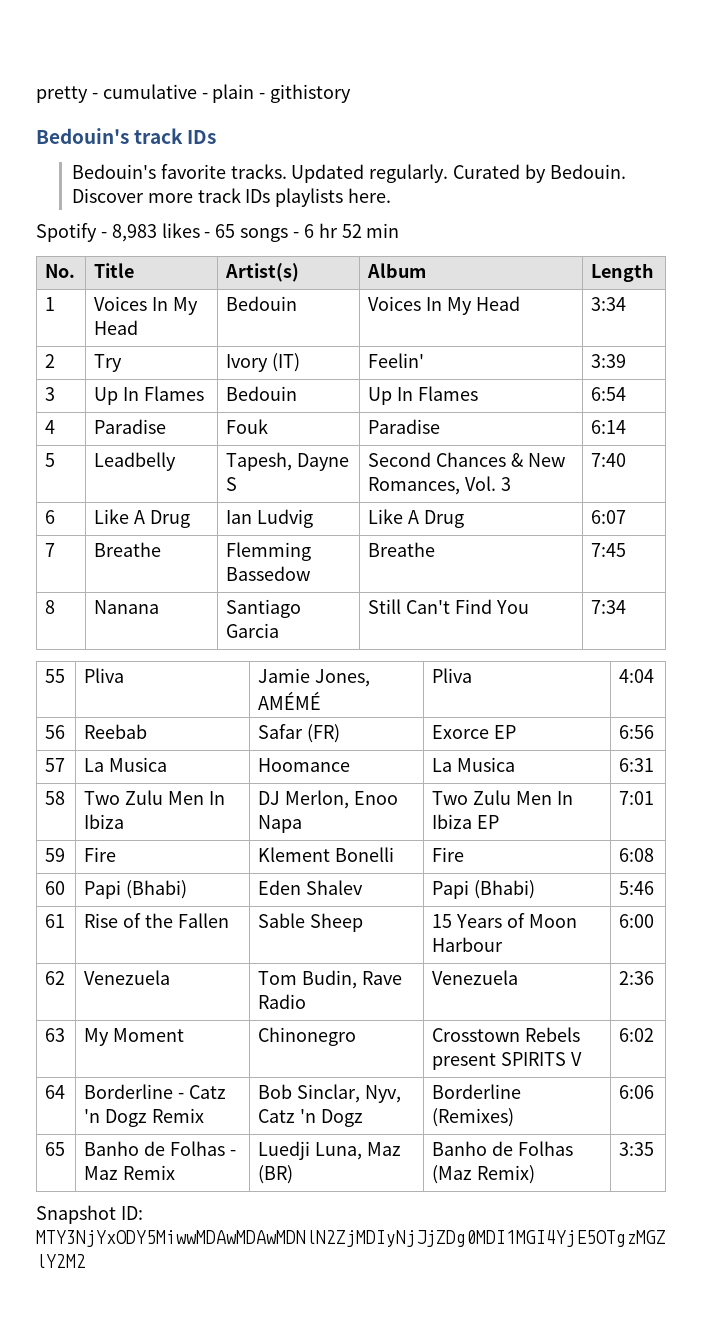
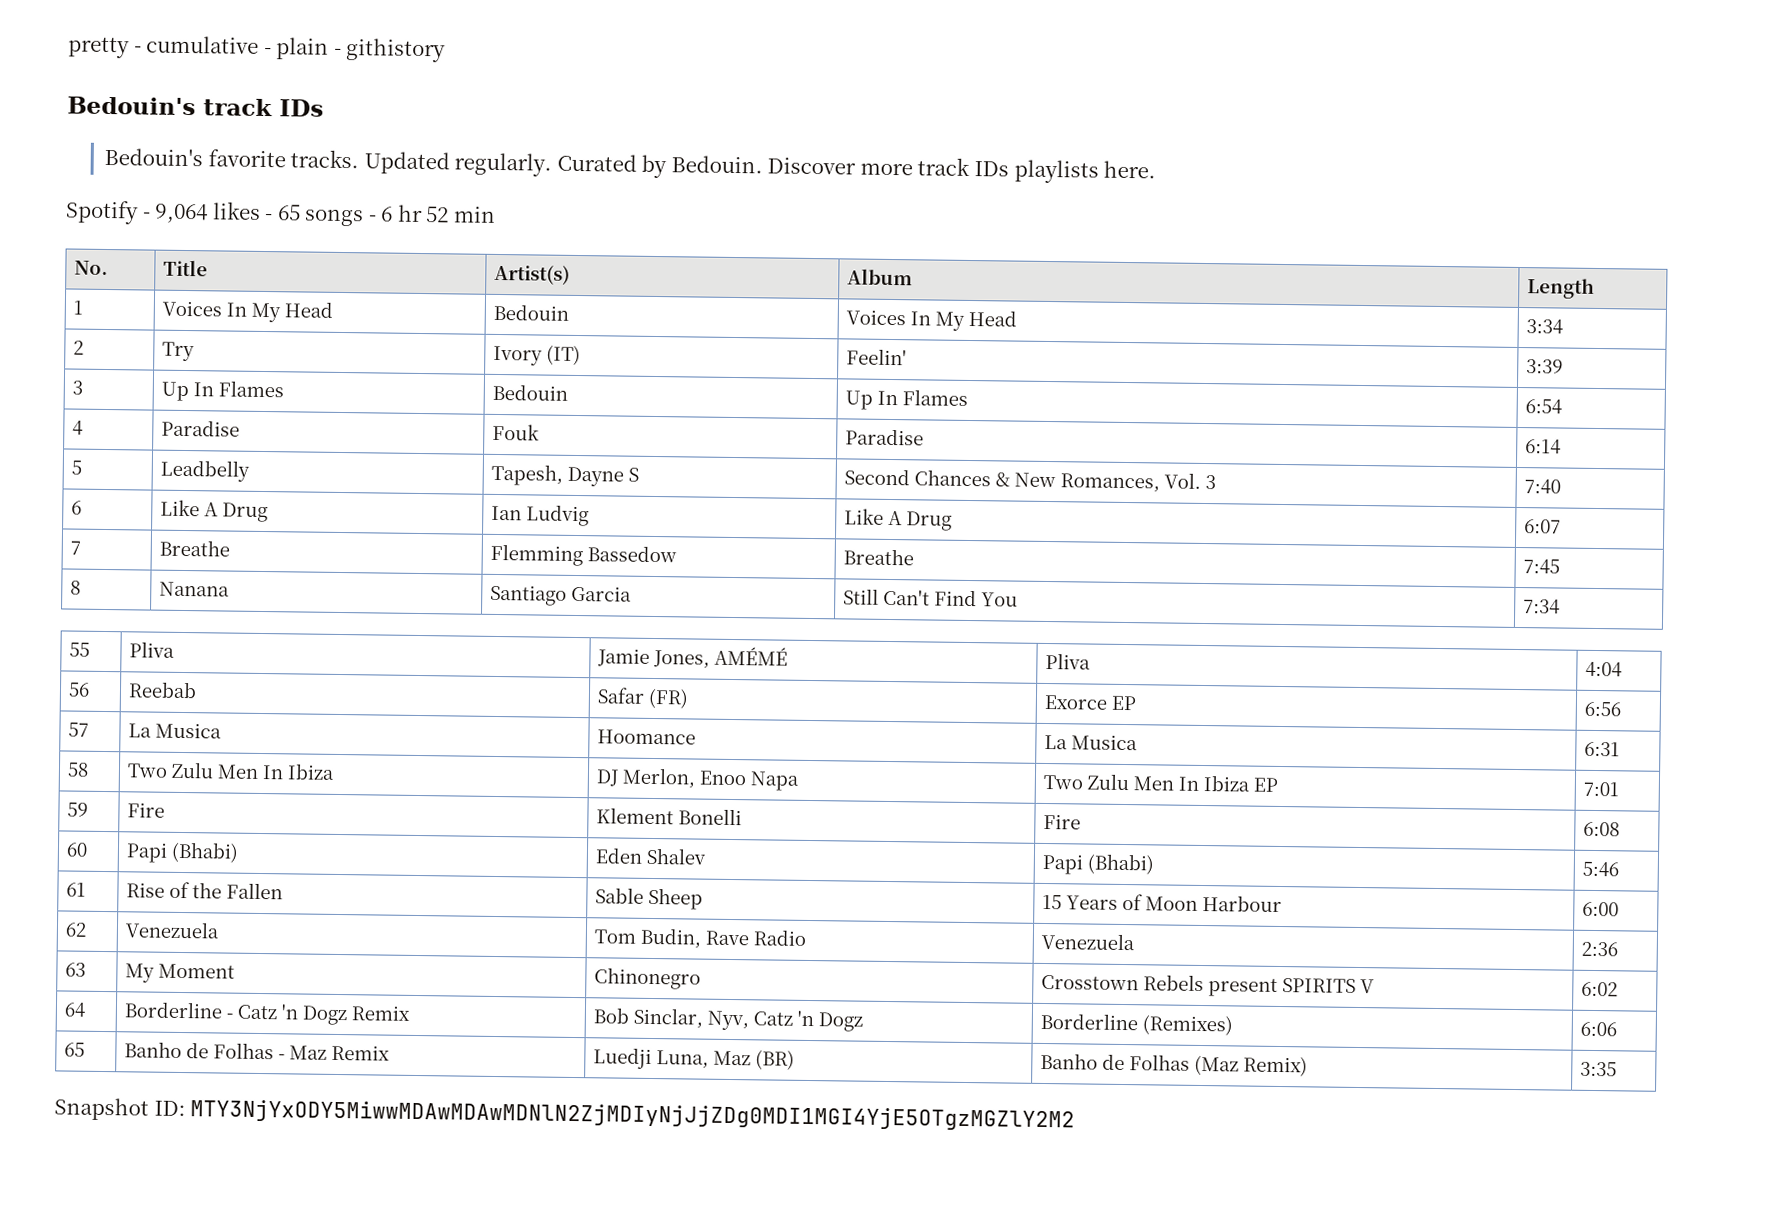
- Spotify - 8,983 likes - 65 songs - 6 hr 52 min
+ Spotify - 9,064 likes - 65 songs - 6 hr 52 min

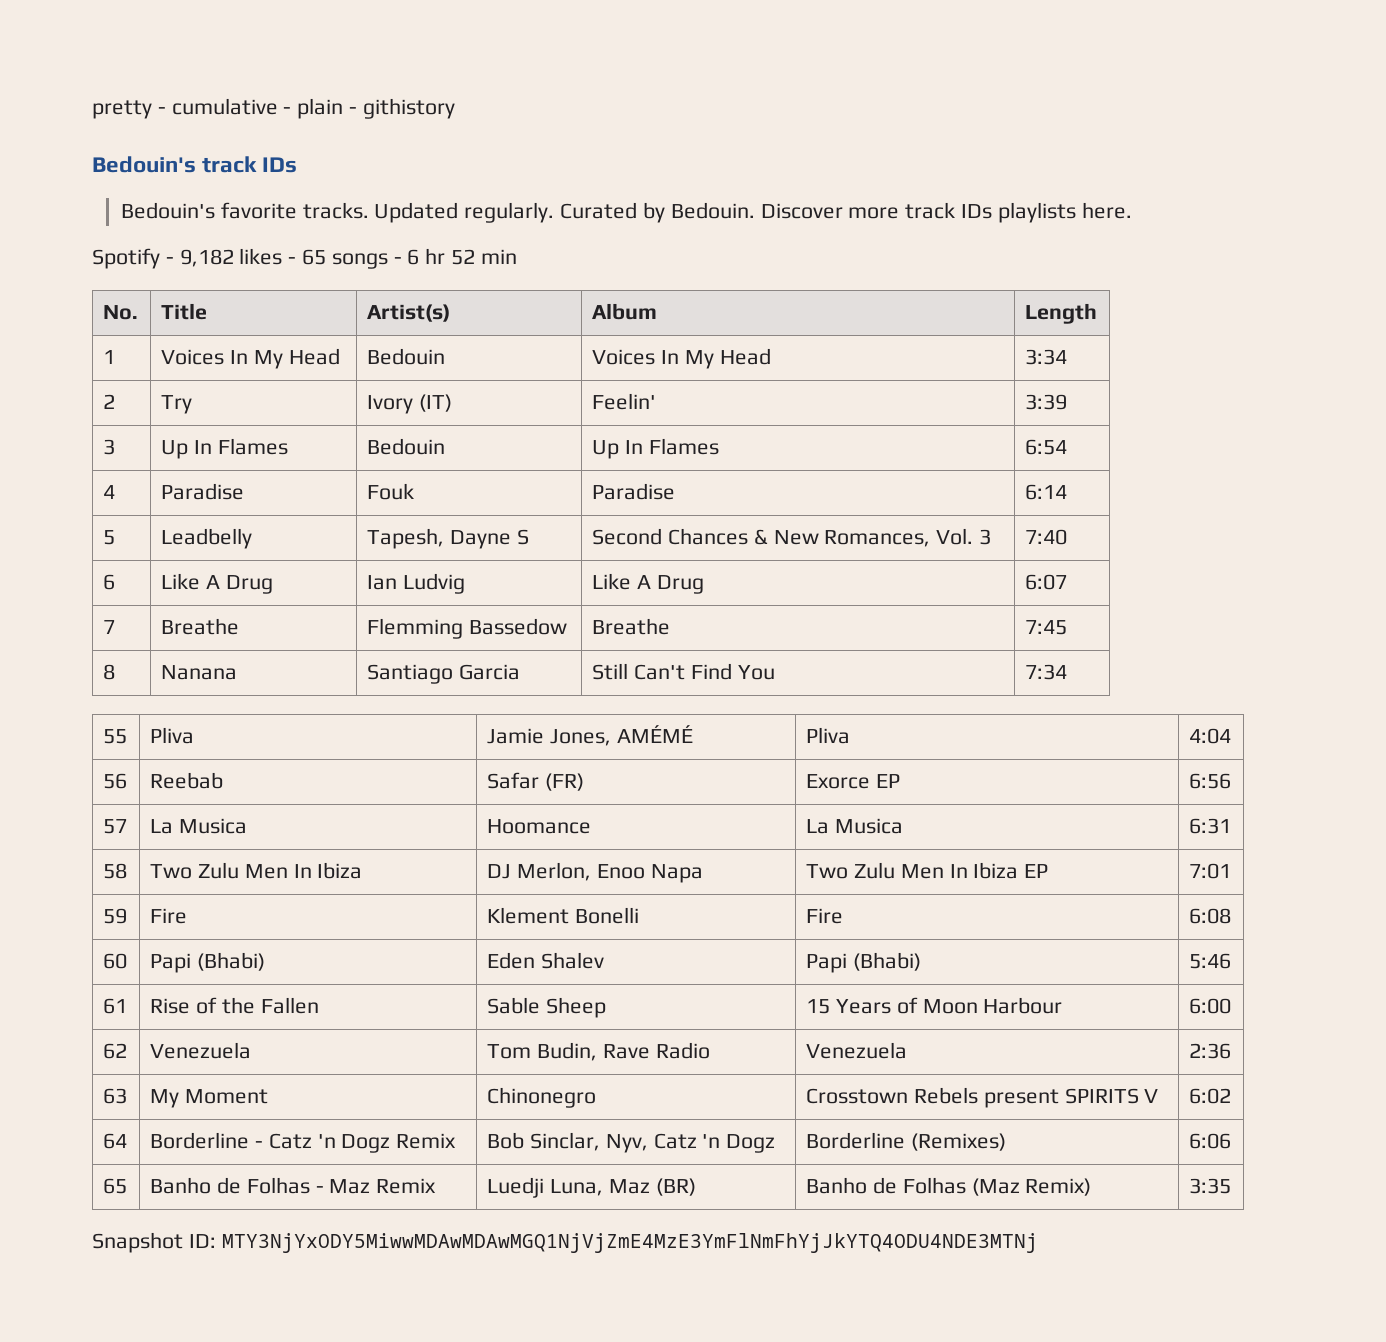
- Spotify - 9,064 likes - 65 songs - 6 hr 52 min
+ Spotify - 9,182 likes - 65 songs - 6 hr 52 min
- Snapshot ID: MTY3NjYxODY5MiwwMDAwMDAwMDNlN2ZjMDIyNjJjZDg0MDI1MGI4YjE5OTgzMGZlY2M2
+ Snapshot ID: MTY3NjYxODY5MiwwMDAwMDAwMGQ1NjVjZmE4MzE3YmFlNmFhYjJkYTQ4ODU4NDE3MTNj

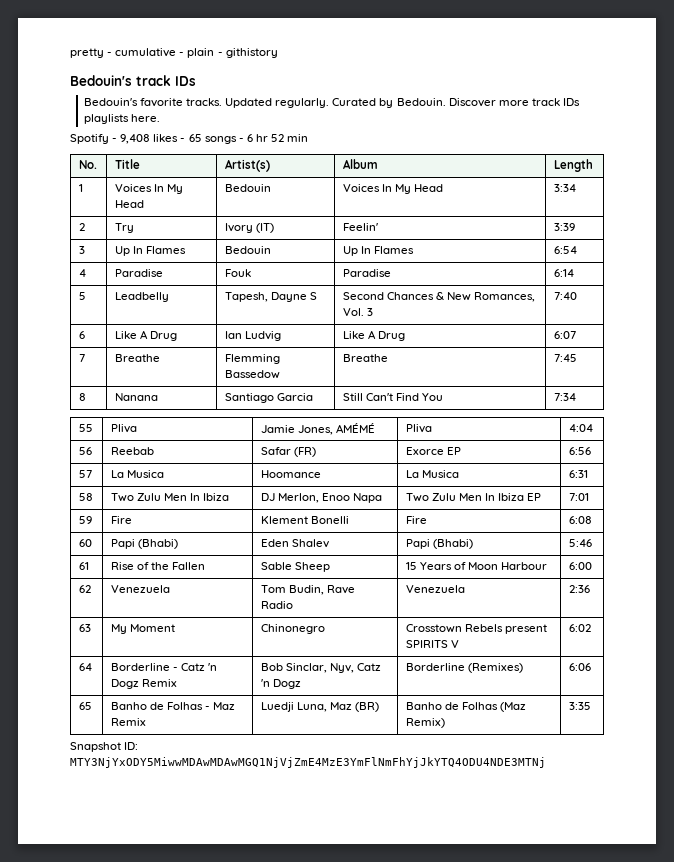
- Spotify - 9,182 likes - 65 songs - 6 hr 52 min
+ Spotify - 9,408 likes - 65 songs - 6 hr 52 min

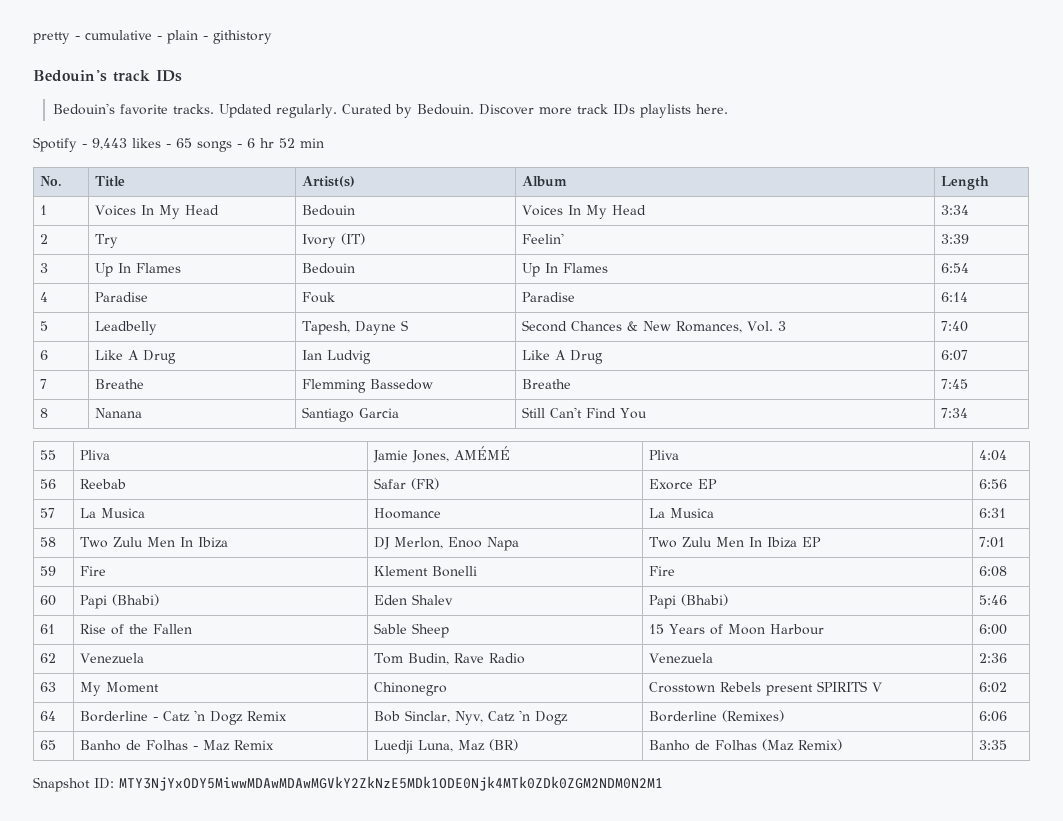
- Spotify - 9,408 likes - 65 songs - 6 hr 52 min
+ Spotify - 9,443 likes - 65 songs - 6 hr 52 min
- Snapshot ID: MTY3NjYxODY5MiwwMDAwMDAwMGQ1NjVjZmE4MzE3YmFlNmFhYjJkYTQ4ODU4NDE3MTNj
+ Snapshot ID: MTY3NjYxODY5MiwwMDAwMDAwMGVkY2ZkNzE5MDk1ODE0Njk4MTk0ZDk0ZGM2NDM0N2M1

